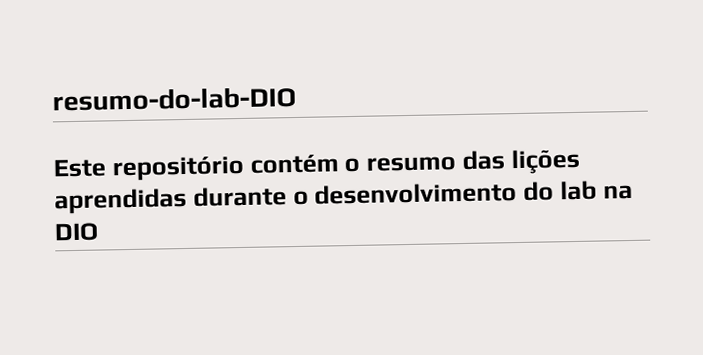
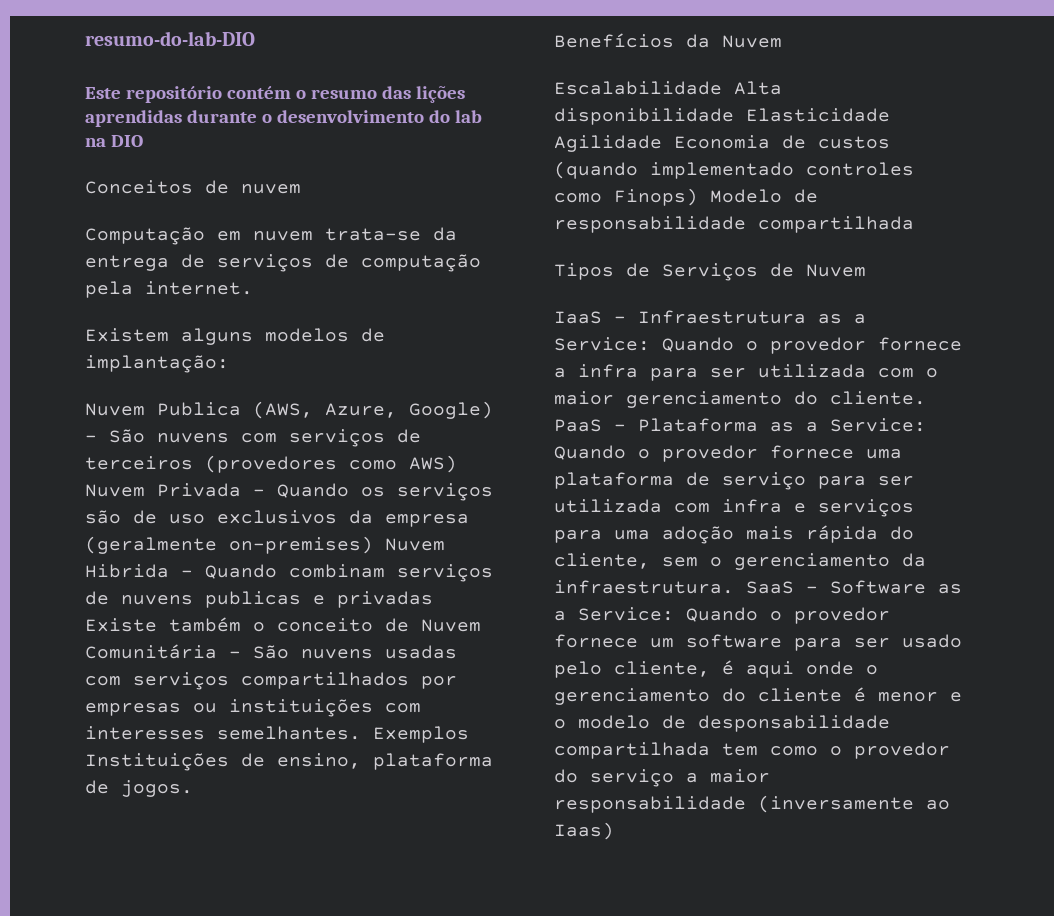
+ Conceitos de nuvem
+ Computação em nuvem trata-se da entrega de serviços de computação pela internet.
+ Existem alguns modelos de implantação:
+ Nuvem Publica (AWS, Azure, Google) - São nuvens com serviços de terceiros (provedores como AWS) Nuvem Privada - Quando os serviços são de uso exclusivos da empresa (geralmente on-premises) Nuvem Hibrida - Quando combinam serviços de nuvens publicas e privadas Existe também o conceito de Nuvem Comunitária - São nuvens usadas com serviços compartilhados por empresas ou instituições com interesses semelhantes. Exemplos Instituições de ensino, plataforma de jogos.
+ Benefícios da Nuvem
+ Escalabilidade Alta disponibilidade Elasticidade Agilidade Economia de custos (quando implementado controles como Finops) Modelo de responsabilidade compartilhada
+ Tipos de Serviços de Nuvem
+ IaaS - Infraestrutura as a Service: Quando o provedor fornece a infra para ser utilizada com o maior gerenciamento do cliente. PaaS - Plataforma as a Service: Quando o provedor fornece uma plataforma de serviço para ser utilizada com infra e serviços para uma adoção mais rápida do cliente, sem o gerenciamento da infraestrutura. SaaS - Software as a Service: Quando o provedor fornece um software para ser usado pelo cliente, é aqui onde o gerenciamento do cliente é menor e o modelo de desponsabilidade compartilhada tem como o provedor do serviço a maior responsabilidade (inversamente ao Iaas)

